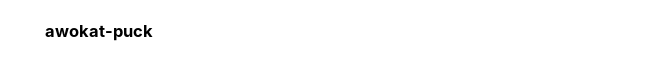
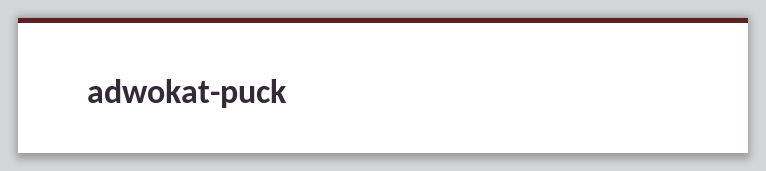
- awokat-puck
+ adwokat-puck

